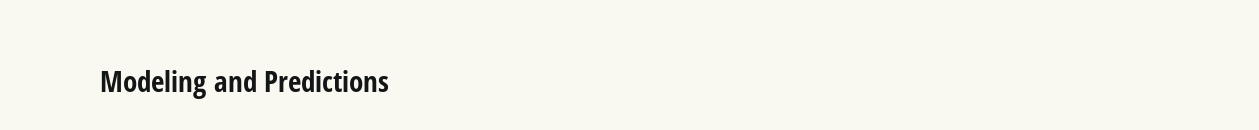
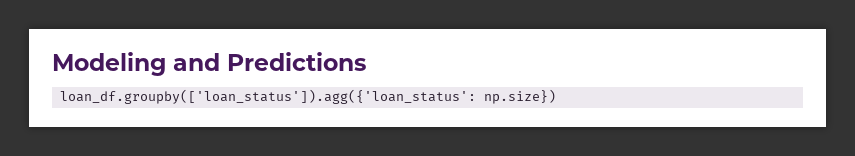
+ loan_df.groupby(['loan_status']).agg({'loan_status': np.size})

